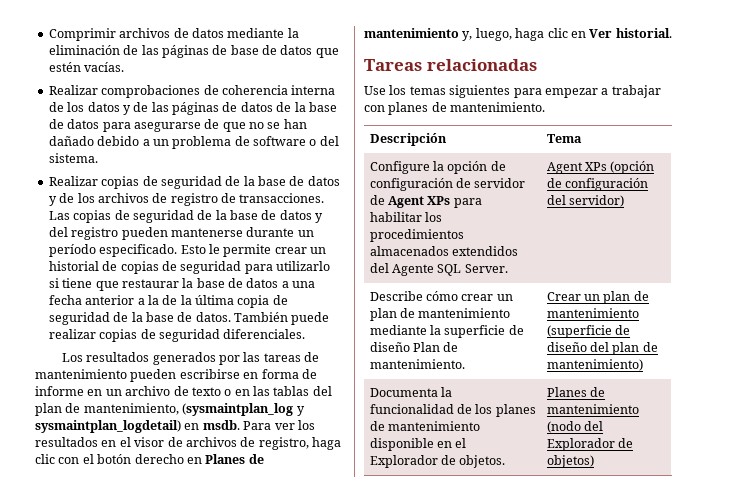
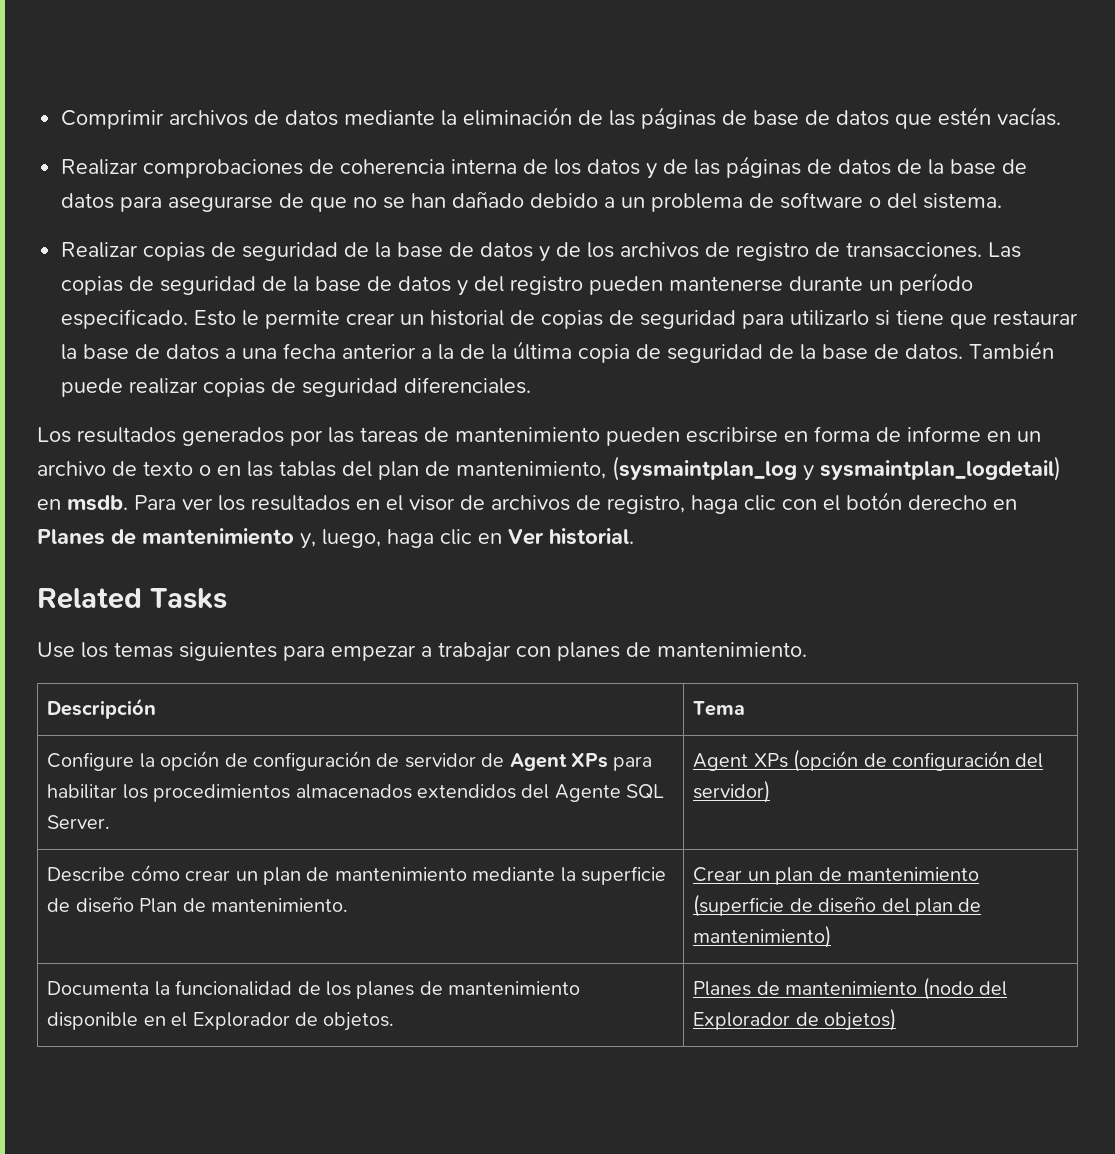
- Tareas relacionadas
+ Related Tasks

